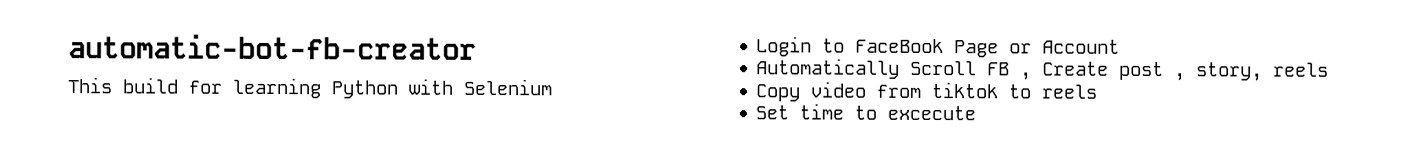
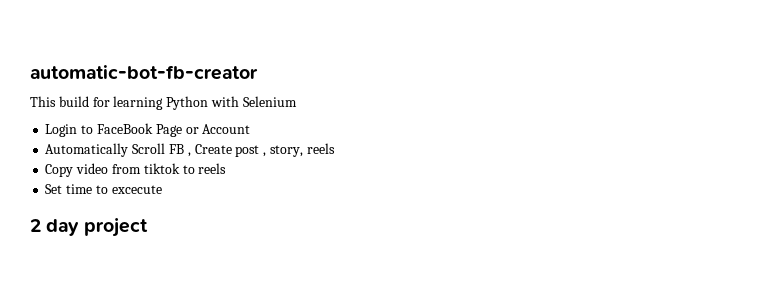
+ 2 day project

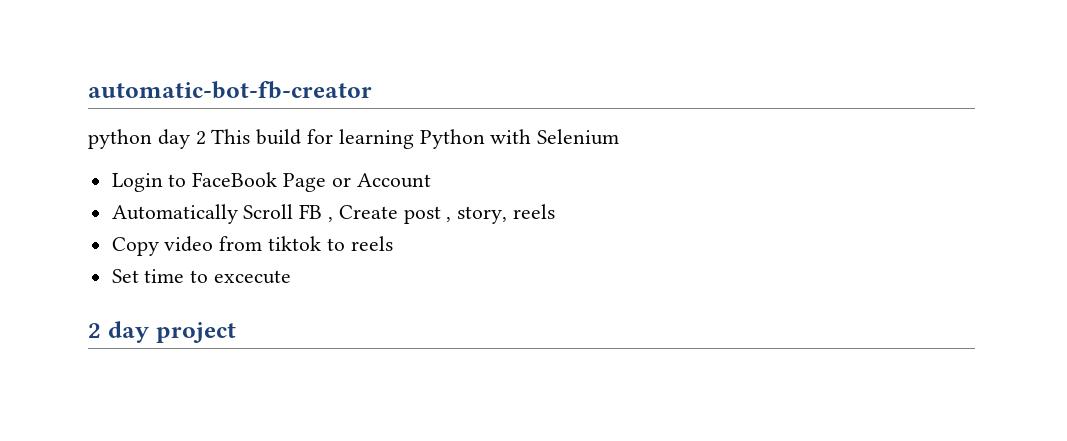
- This build for learning Python with Selenium
+ python day 2 This build for learning Python with Selenium

